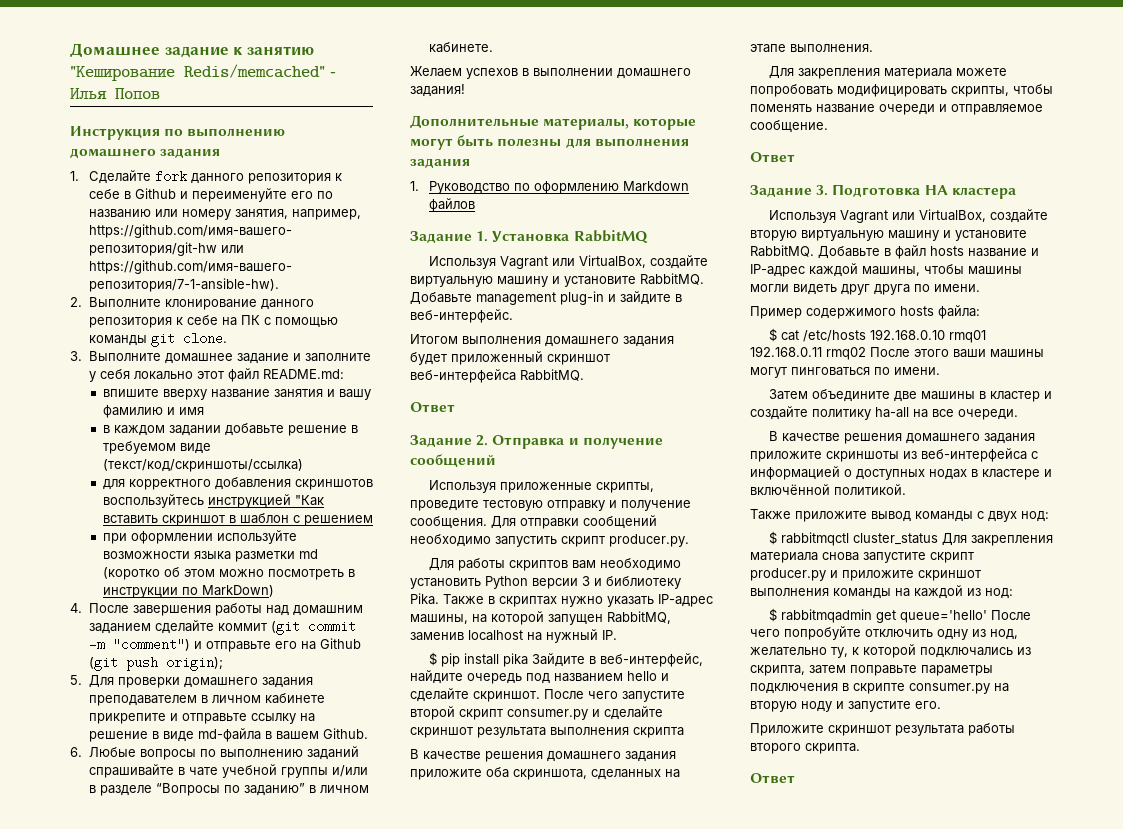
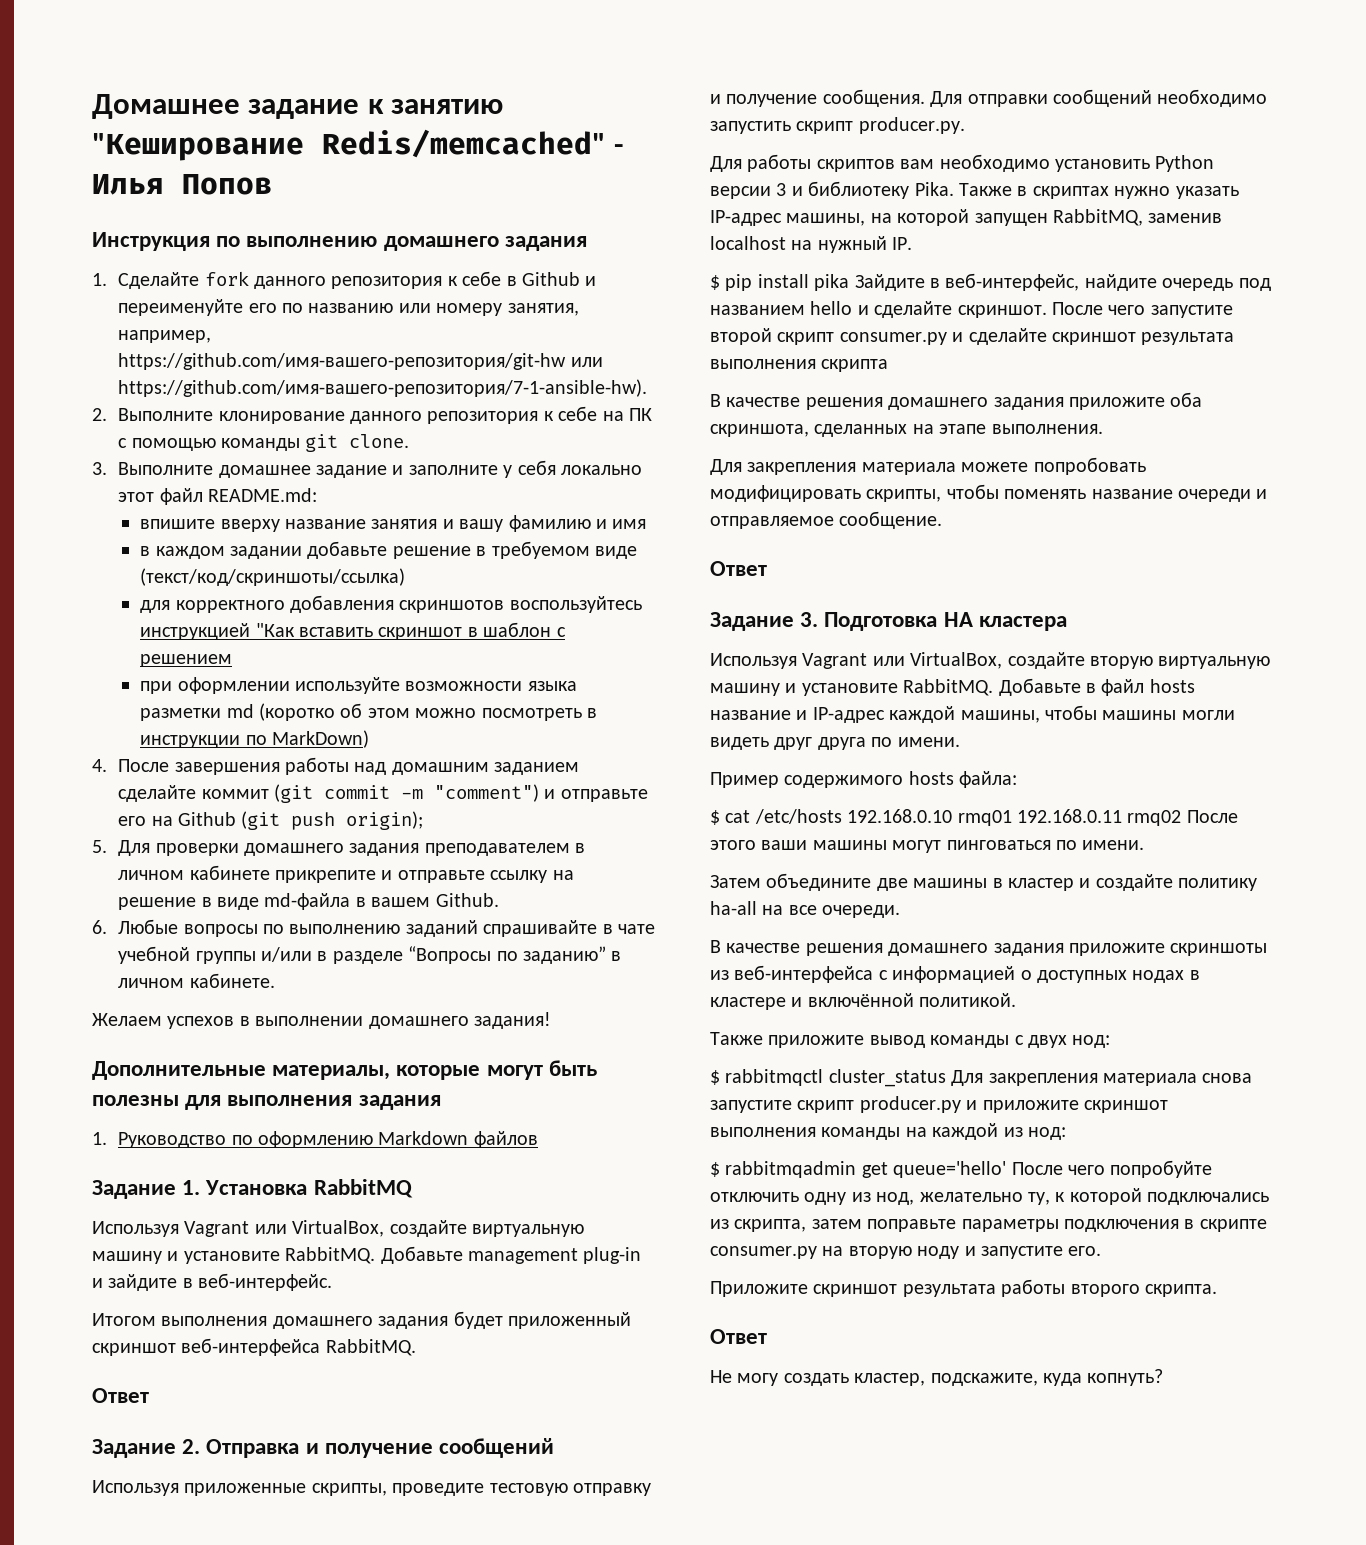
+ Не могу создать кластер, подскажите, куда копнуть?

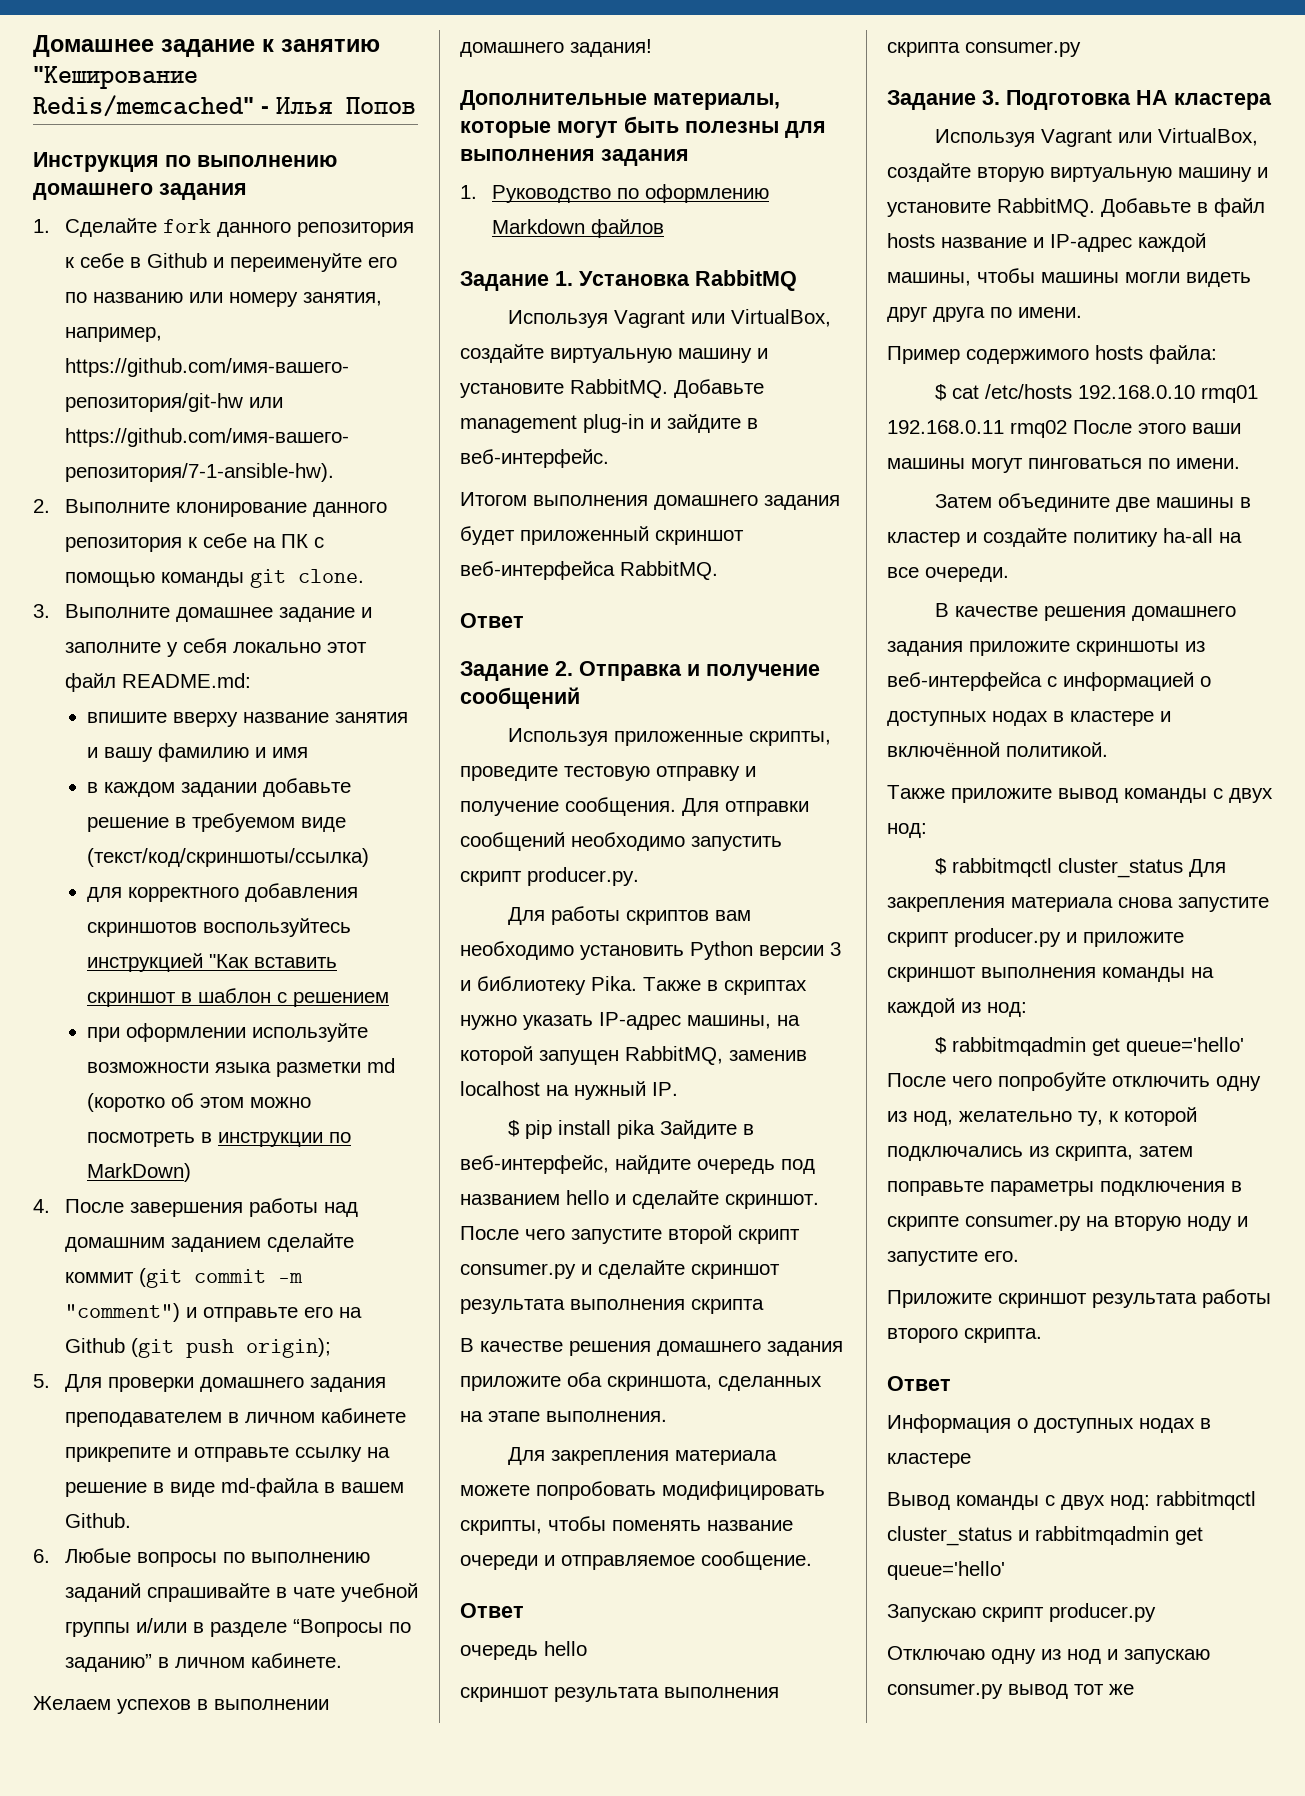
+ очередь hello
+ скриншот результата выполнения скрипта consumer.py
- Не могу создать кластер, подскажите, куда копнуть?
+ Информация о доступных нодах в кластере
+ Вывод команды с двух нод: rabbitmqctl cluster_status и rabbitmqadmin get queue='hello'
+ Запускаю скрипт producer.py
+ Отключаю одну из нод и запускаю consumer.py вывод тот же

